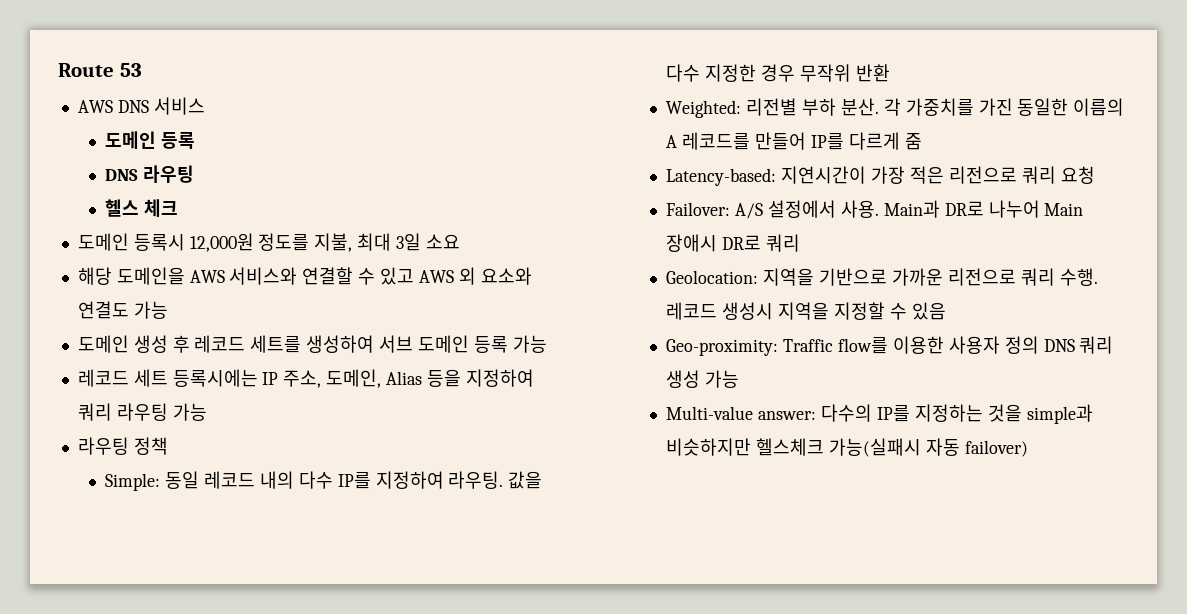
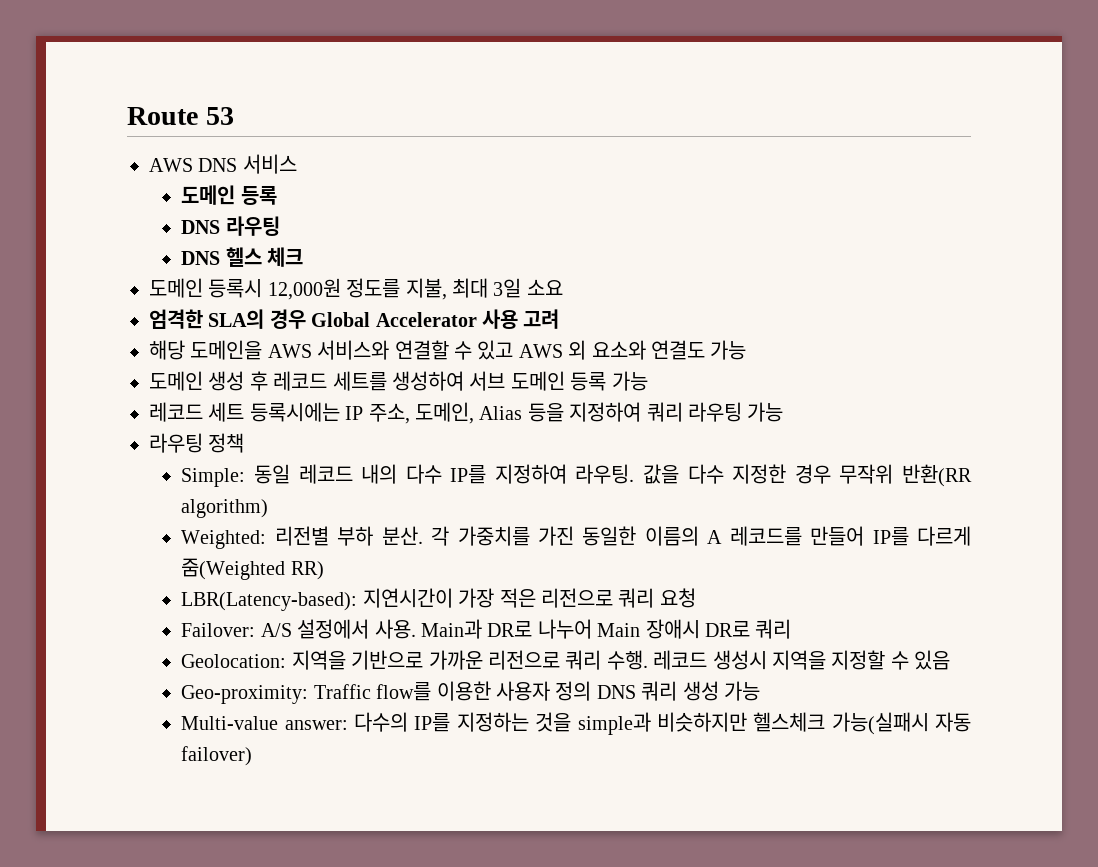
- 헬스 체크
+ DNS 헬스 체크
+ 엄격한 SLA의 경우 Global Accelerator 사용 고려
- 값을 다수 지정한 경우 무작위 반환
+ 값을 다수 지정한 경우 무작위 반환(RR algorithm)
- 각 가중치를 가진 동일한 이름의 A 레코드를 만들어 IP를 다르게 줌
- Latency-based: 지연시간이 가장 적은 리전으로 쿼리 요청
+ 각 가중치를 가진 동일한 이름의 A 레코드를 만들어 IP를 다르게 줌(Weighted RR)
+ LBR(Latency-based): 지연시간이 가장 적은 리전으로 쿼리 요청

